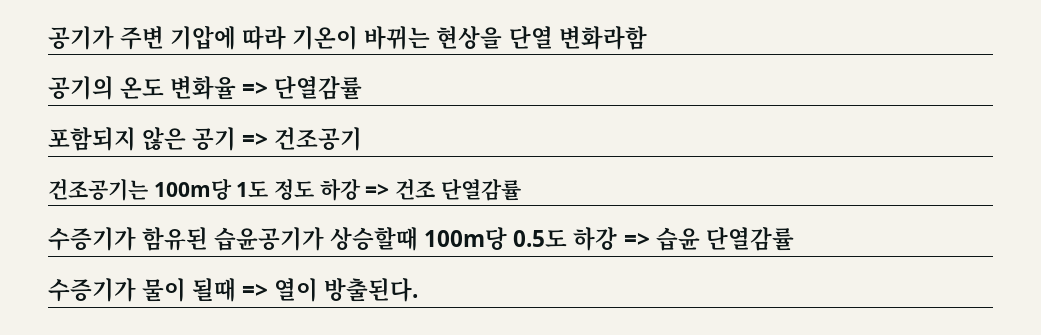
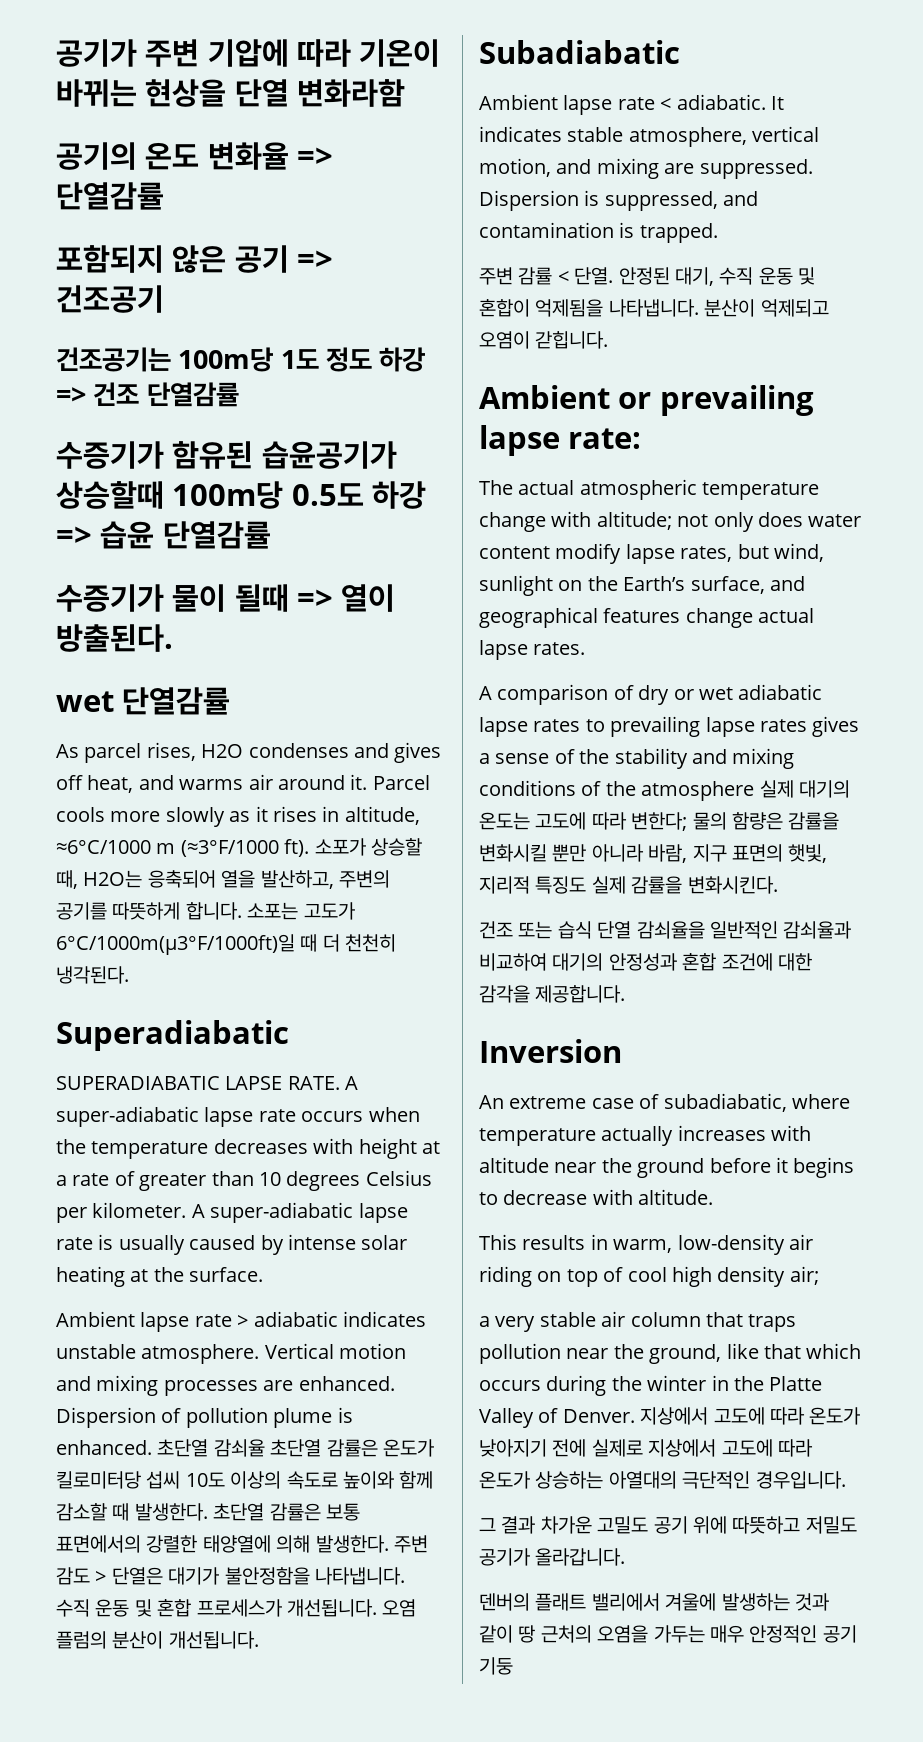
+ wet 단열감률
+ As parcel rises, H2O condenses and gives off heat, and warms air around it. Parcel cools more slowly as it rises in altitude, ≈6°C/1000 m (≈3°F/1000 ft). 소포가 상승할 때, H2O는 응축되어 열을 발산하고, 주변의 공기를 따뜻하게 합니다. 소포는 고도가 6°C/1000m(μ3°F/1000ft)일 때 더 천천히 냉각된다.
+ Superadiabatic
+ SUPERADIABATIC LAPSE RATE. A super-adiabatic lapse rate occurs when the temperature decreases with height at a rate of greater than 10 degrees Celsius per kilometer. A super-adiabatic lapse rate is usually caused by intense solar heating at the surface.
+ Ambient lapse rate > adiabatic indicates unstable atmosphere. Vertical motion and mixing processes are enhanced. Dispersion of pollution plume is enhanced. 초단열 감쇠율 초단열 감률은 온도가 킬로미터당 섭씨 10도 이상의 속도로 높이와 함께 감소할 때 발생한다. 초단열 감률은 보통 표면에서의 강렬한 태양열에 의해 발생한다. 주변 감도 > 단열은 대기가 불안정함을 나타냅니다. 수직 운동 및 혼합 프로세스가 개선됩니다. 오염 플럼의 분산이 개선됩니다.
+ Subadiabatic
+ Ambient lapse rate < adiabatic. It indicates stable atmosphere, vertical motion, and mixing are suppressed. Dispersion is suppressed, and contamination is trapped.
+ 주변 감률 < 단열. 안정된 대기, 수직 운동 및 혼합이 억제됨을 나타냅니다. 분산이 억제되고 오염이 갇힙니다.
+ Ambient or prevailing lapse rate:
+ The actual atmospheric temperature change with altitude; not only does water content modify lapse rates, but wind, sunlight on the Earth’s surface, and geographical features change actual lapse rates.
+ A comparison of dry or wet adiabatic lapse rates to prevailing lapse rates gives a sense of the stability and mixing conditions of the atmosphere 실제 대기의 온도는 고도에 따라 변한다; 물의 함량은 감률을 변화시킬 뿐만 아니라 바람, 지구 표면의 햇빛, 지리적 특징도 실제 감률을 변화시킨다.
+ 건조 또는 습식 단열 감쇠율을 일반적인 감쇠율과 비교하여 대기의 안정성과 혼합 조건에 대한 감각을 제공합니다.
+ Inversion
+ An extreme case of subadiabatic, where temperature actually increases with altitude near the ground before it begins to decrease with altitude.
+ This results in warm, low-density air riding on top of cool high density air;
+ a very stable air column that traps pollution near the ground, like that which occurs during the winter in the Platte Valley of Denver. 지상에서 고도에 따라 온도가 낮아지기 전에 실제로 지상에서 고도에 따라 온도가 상승하는 아열대의 극단적인 경우입니다.
+ 그 결과 차가운 고밀도 공기 위에 따뜻하고 저밀도 공기가 올라갑니다.
+ 덴버의 플래트 밸리에서 겨울에 발생하는 것과 같이 땅 근처의 오염을 가두는 매우 안정적인 공기 기둥

